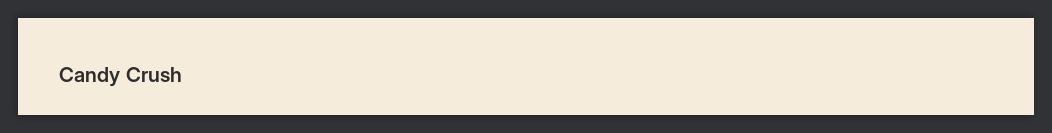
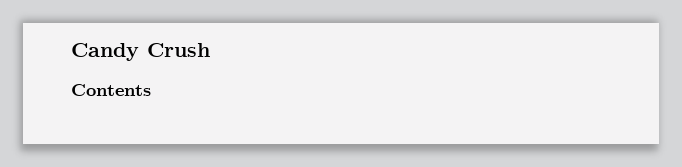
+ Contents

